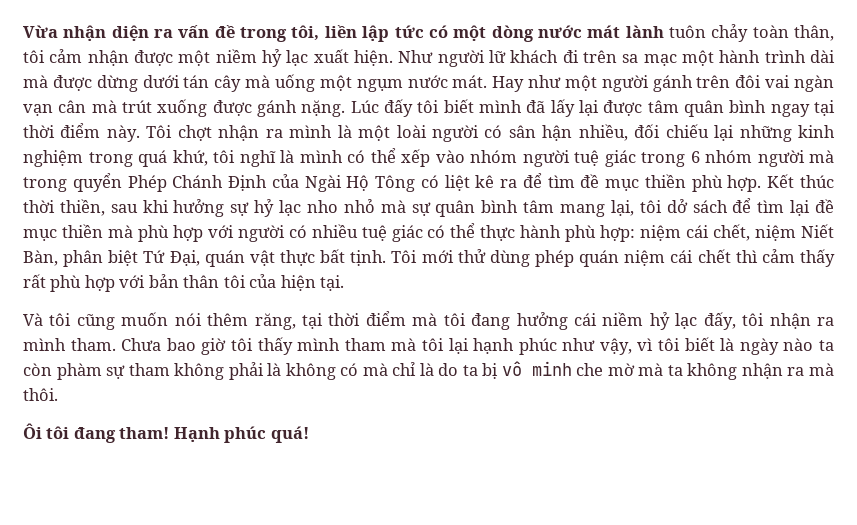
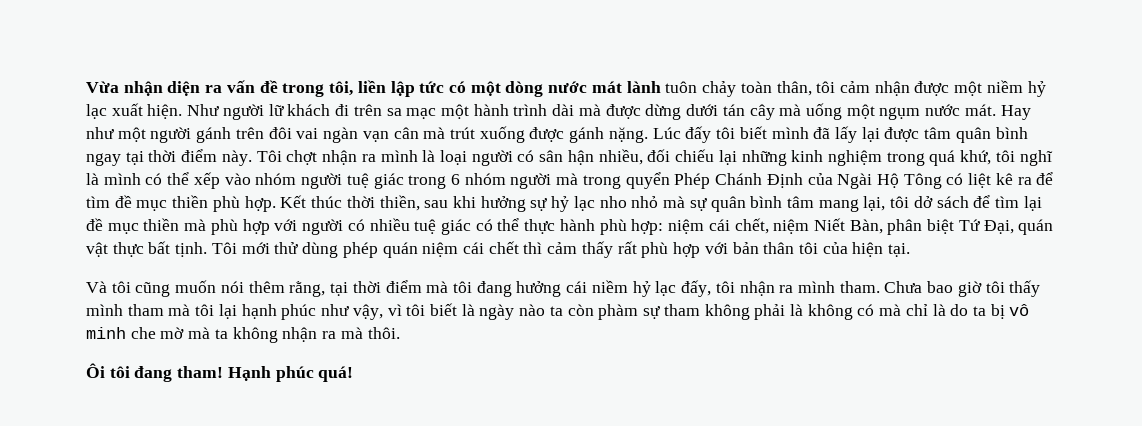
- Tôi chợt nhận ra mình là một loài người có sân hận nhiều, đối chiếu lại những kinh nghiệm trong quá khứ, tôi nghĩ là mình có thể xếp vào nhóm người tuệ giác trong 6 nhóm người mà trong quyển Phép Chánh Định của Ngài Hộ Tông có liệt kê ra để tìm đề mục thiền phù hợp.
+ Tôi chợt nhận ra mình là loại người có sân hận nhiều, đối chiếu lại những kinh nghiệm trong quá khứ, tôi nghĩ là mình có thể xếp vào nhóm người tuệ giác trong 6 nhóm người mà trong quyển Phép Chánh Định của Ngài Hộ Tông có liệt kê ra để tìm đề mục thiền phù hợp.
- Và tôi cũng muốn nói thêm răng, tại thời điểm mà tôi đang hưởng cái niềm hỷ lạc đấy, tôi nhận ra mình tham.
+ Và tôi cũng muốn nói thêm rằng, tại thời điểm mà tôi đang hưởng cái niềm hỷ lạc đấy, tôi nhận ra mình tham.

